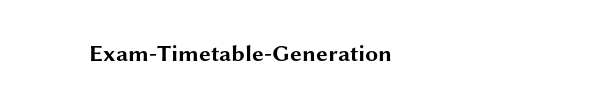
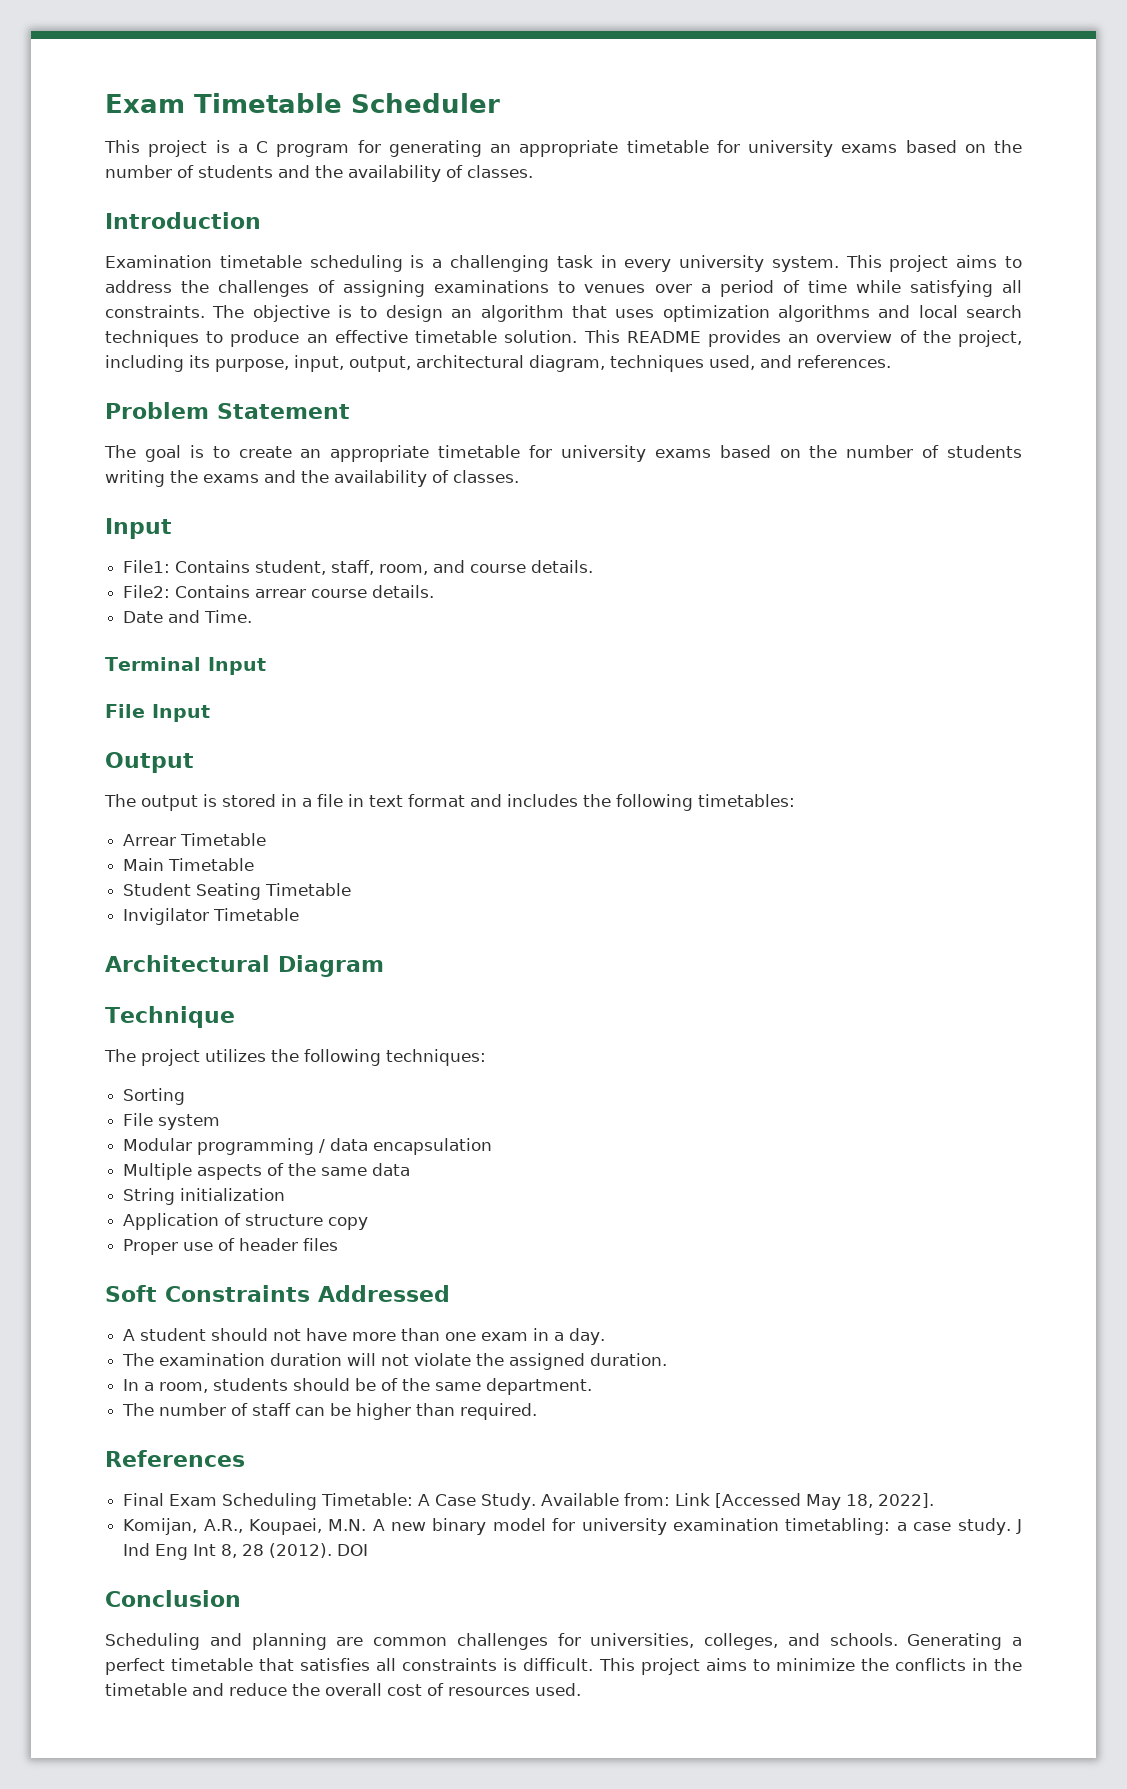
- Exam-Timetable-Generation
+ Exam Timetable Scheduler
+ This project is a C program for generating an appropriate timetable for university exams based on the number of students and the availability of classes.
+ Introduction
+ Examination timetable scheduling is a challenging task in every university system. This project aims to address the challenges of assigning examinations to venues over a period of time while satisfying all constraints. The objective is to design an algorithm that uses optimization algorithms and local search techniques to produce an effective timetable solution. This README provides an overview of the project, including its purpose, input, output, architectural diagram, techniques used, and references.
+ Problem Statement
+ The goal is to create an appropriate timetable for university exams based on the number of students writing the exams and the availability of classes.
+ Input
+ File1: Contains student, staff, room, and course details.
+ File2: Contains arrear course details.
+ Date and Time.
+ Terminal Input
+ File Input
+ Output
+ The output is stored in a file in text format and includes the following timetables:
+ Arrear Timetable
+ Main Timetable
+ Student Seating Timetable
+ Invigilator Timetable
+ Architectural Diagram
+ Technique
+ The project utilizes the following techniques:
+ Sorting
+ File system
+ Modular programming / data encapsulation
+ Multiple aspects of the same data
+ String initialization
+ Application of structure copy
+ Proper use of header files
+ Soft Constraints Addressed
+ A student should not have more than one exam in a day.
+ The examination duration will not violate the assigned duration.
+ In a room, students should be of the same department.
+ The number of staff can be higher than required.
+ References
+ Final Exam Scheduling Timetable: A Case Study. Available from: Link [Accessed May 18, 2022].
+ Komijan, A.R., Koupaei, M.N. A new binary model for university examination timetabling: a case study. J Ind Eng Int 8, 28 (2012). DOI
+ Conclusion
+ Scheduling and planning are common challenges for universities, colleges, and schools. Generating a perfect timetable that satisfies all constraints is difficult. This project aims to minimize the conflicts in the timetable and reduce the overall cost of resources used.

